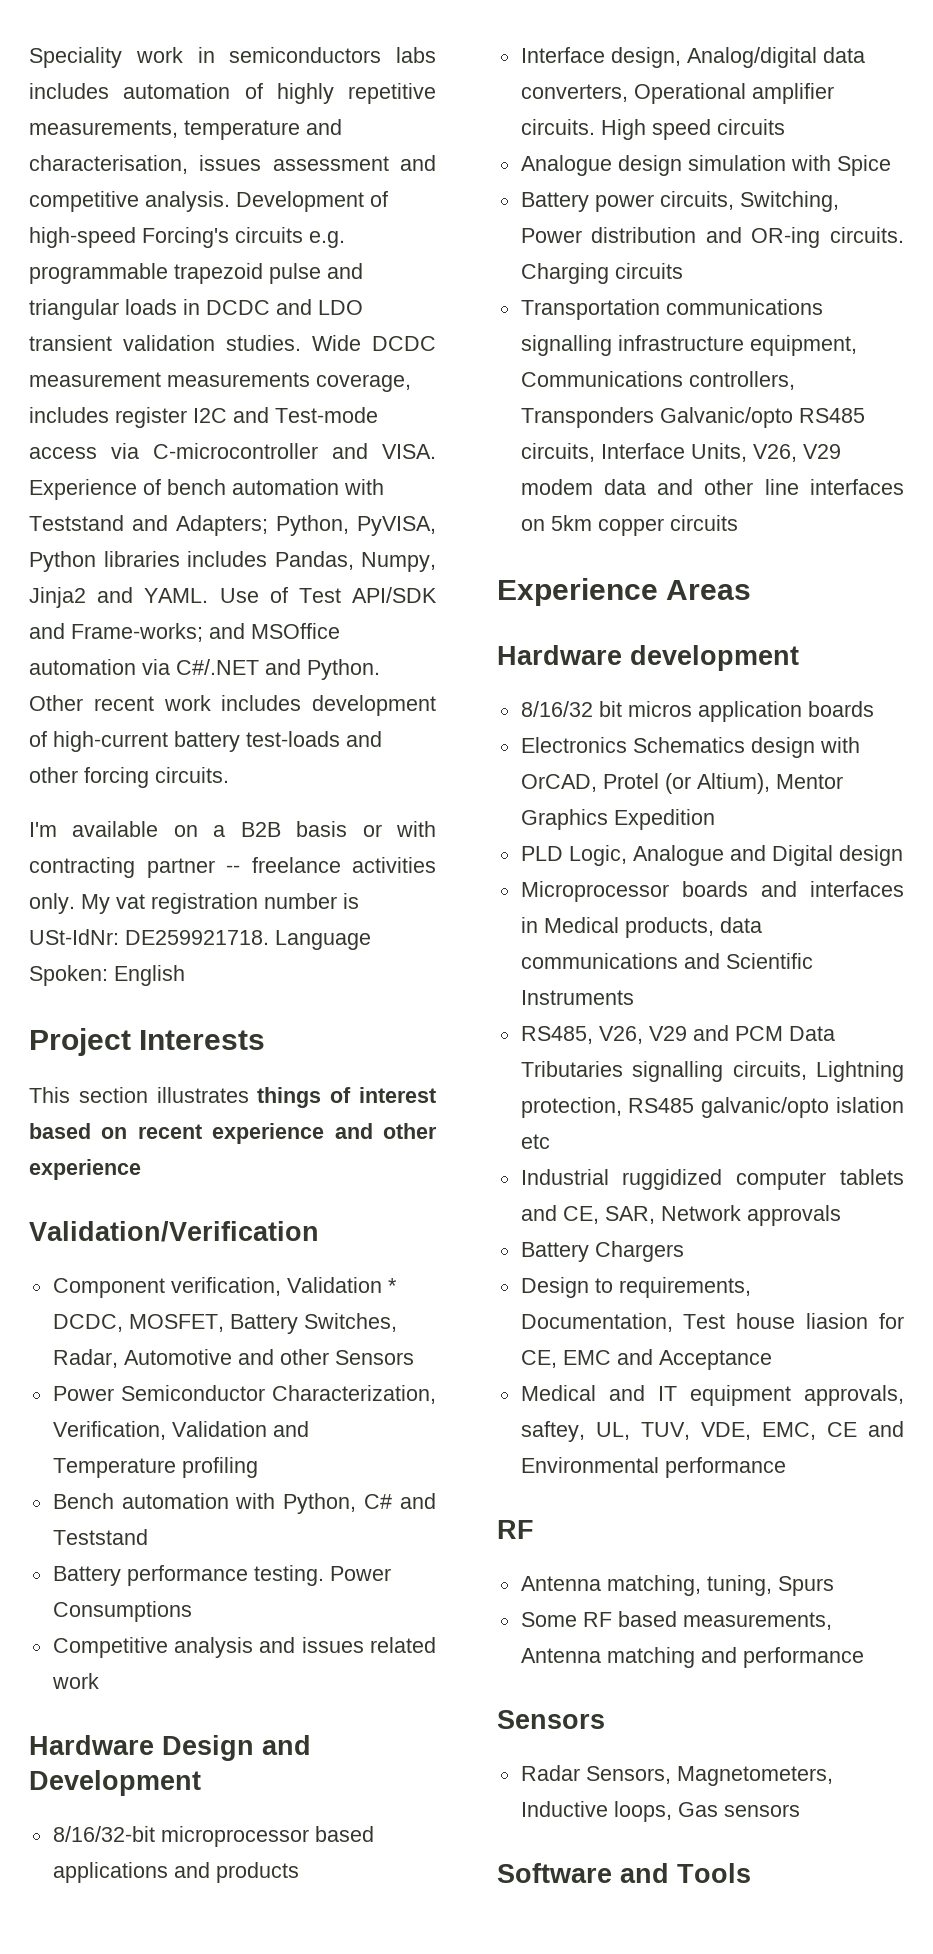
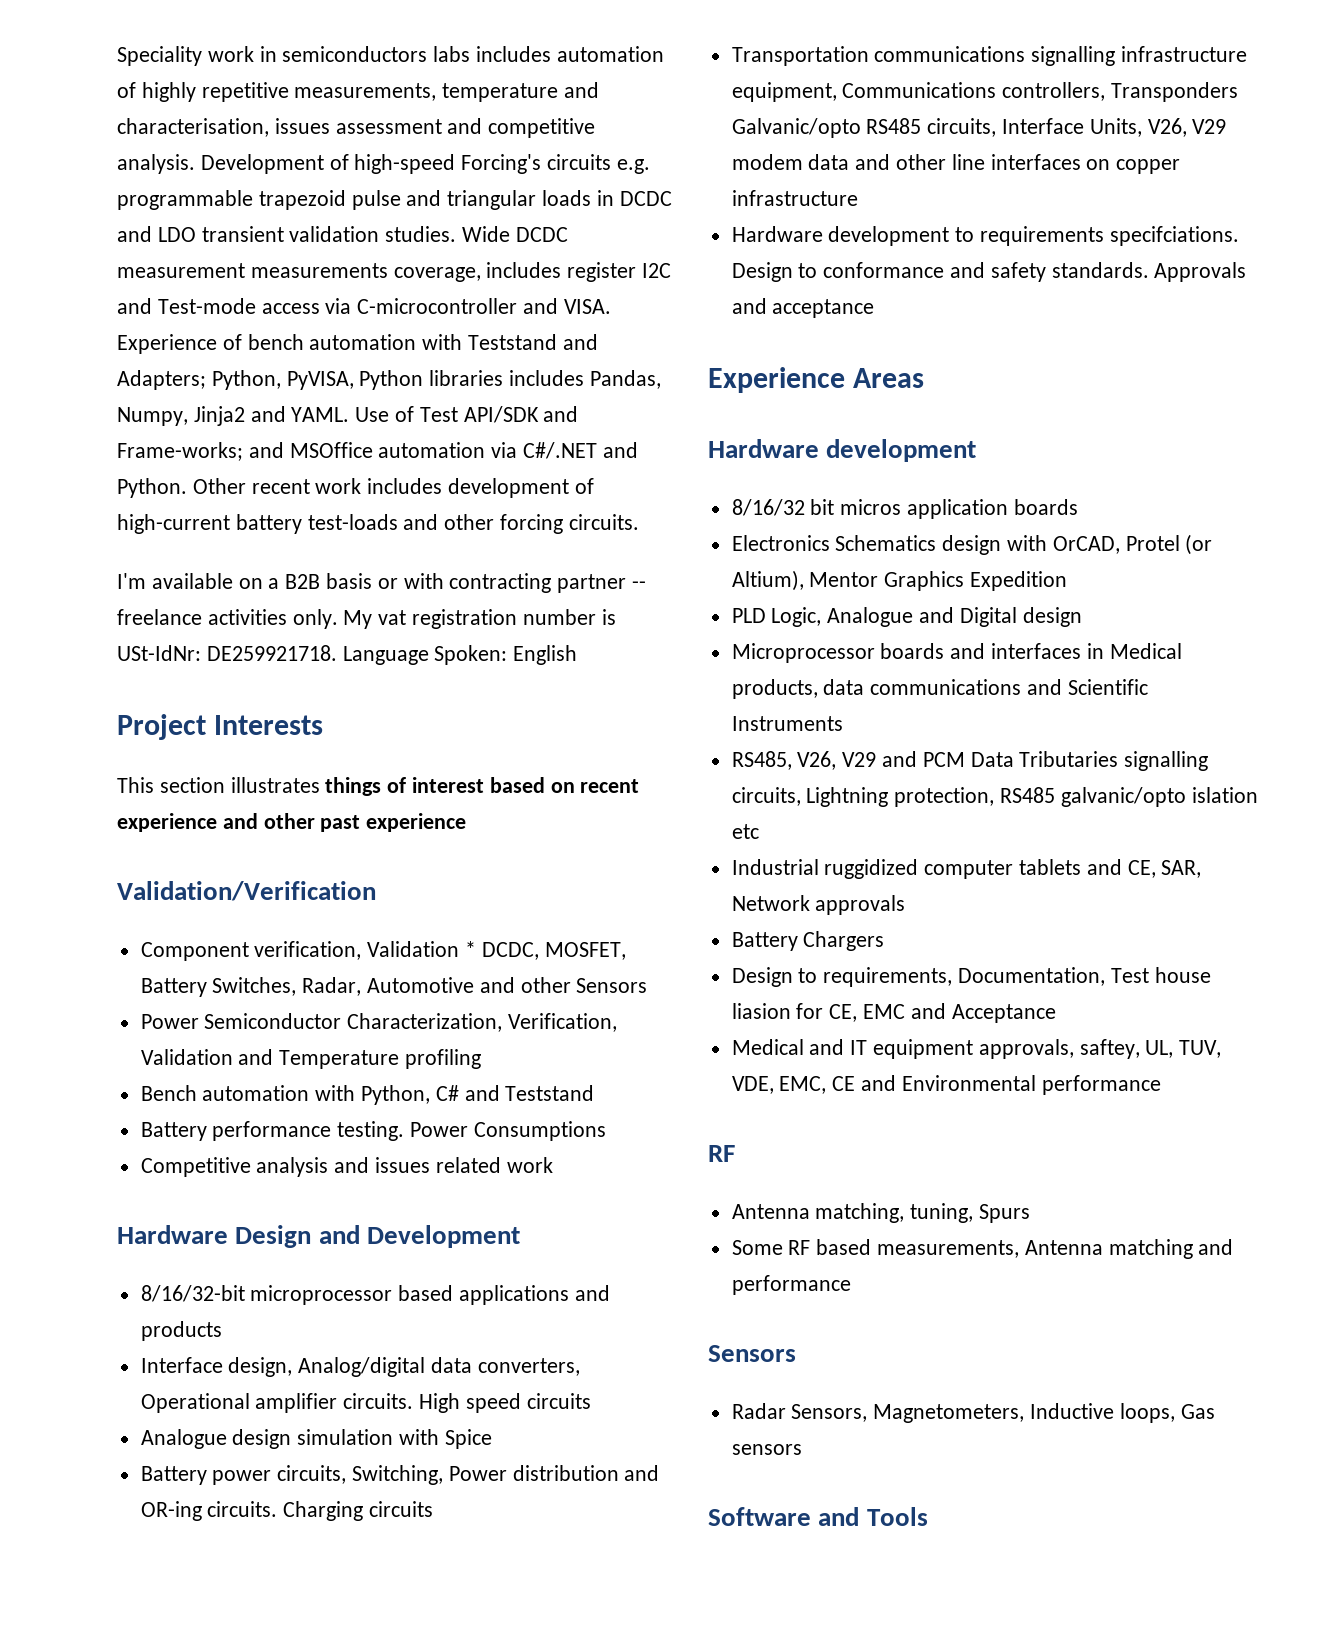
- This section illustrates things of interest based on recent experience and other experience
+ This section illustrates things of interest based on recent experience and other past experience
- Transportation communications signalling infrastructure equipment, Communications controllers, Transponders Galvanic/opto RS485 circuits, Interface Units, V26, V29 modem data and other line interfaces on 5km copper circuits
+ Transportation communications signalling infrastructure equipment, Communications controllers, Transponders Galvanic/opto RS485 circuits, Interface Units, V26, V29 modem data and other line interfaces on copper infrastructure
+ Hardware development to requirements specifciations. Design to conformance and safety standards. Approvals and acceptance

